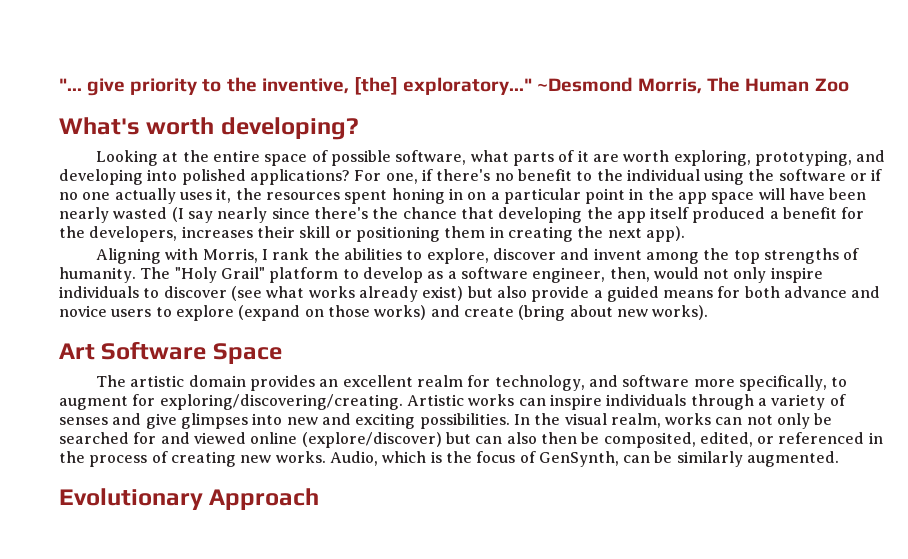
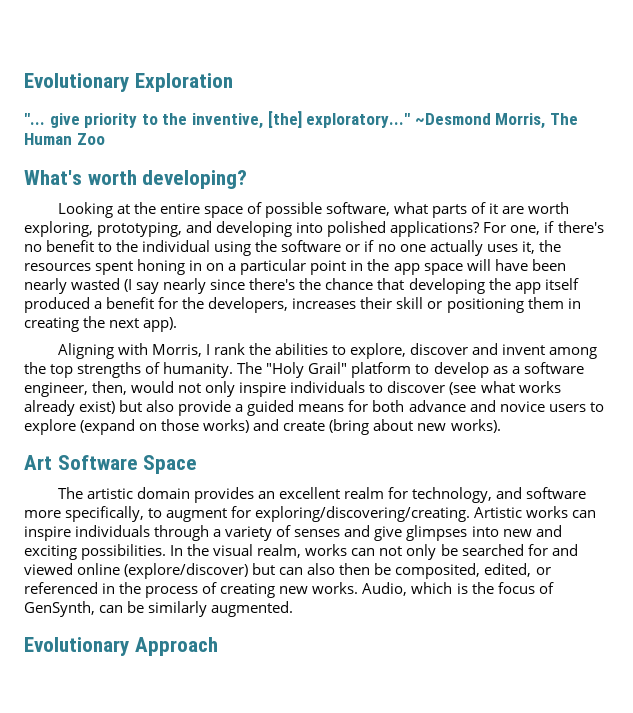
+ Evolutionary Exploration

